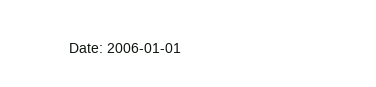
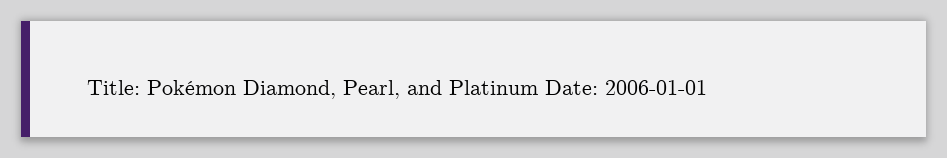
- Date: 2006-01-01
+ Title: Pokémon Diamond, Pearl, and Platinum Date: 2006-01-01

